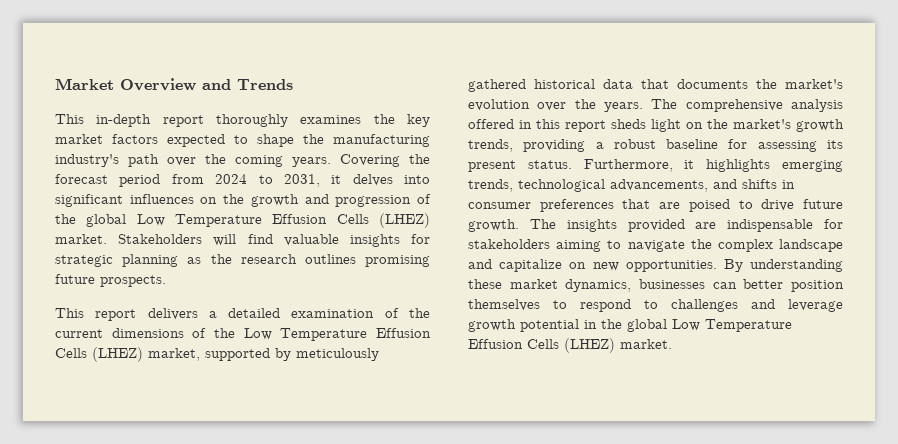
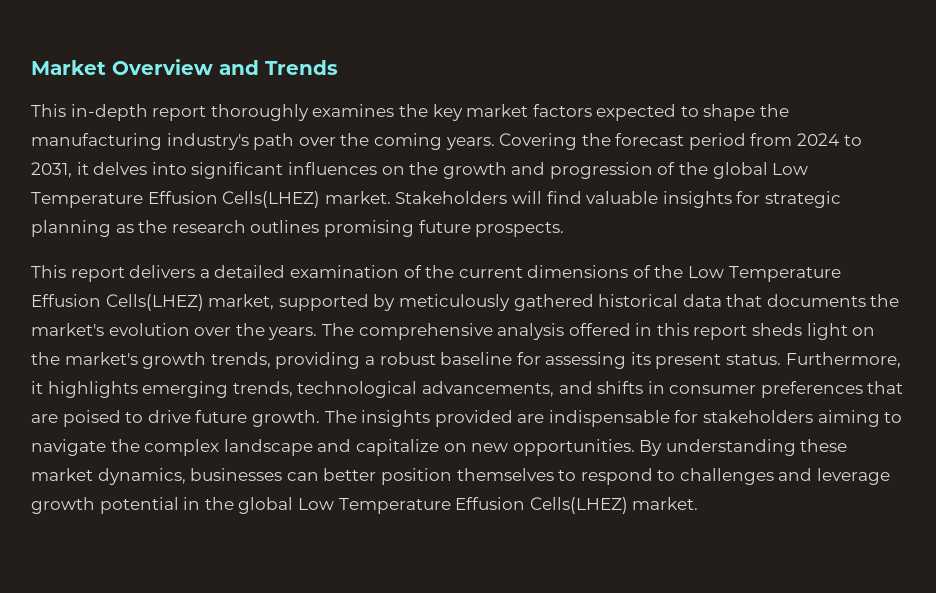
- Covering the forecast period from 2024 to 2031, it delves into significant influences on the growth and progression of the global Low Temperature Effusion Cells (LHEZ) market.
+ Covering the forecast period from 2024 to 2031, it delves into significant influences on the growth and progression of the global Low Temperature Effusion Cells(LHEZ) market.
- This report delivers a detailed examination of the current dimensions of the Low Temperature Effusion Cells (LHEZ) market, supported by meticulously gathered historical data that documents the market's evolution over the years.
+ This report delivers a detailed examination of the current dimensions of the Low Temperature Effusion Cells(LHEZ) market, supported by meticulously gathered historical data that documents the market's evolution over the years.
- By understanding these market dynamics, businesses can better position themselves to respond to challenges and leverage growth potential in the global Low Temperature Effusion Cells (LHEZ) market.
+ By understanding these market dynamics, businesses can better position themselves to respond to challenges and leverage growth potential in the global Low Temperature Effusion Cells(LHEZ) market.

